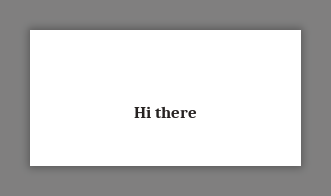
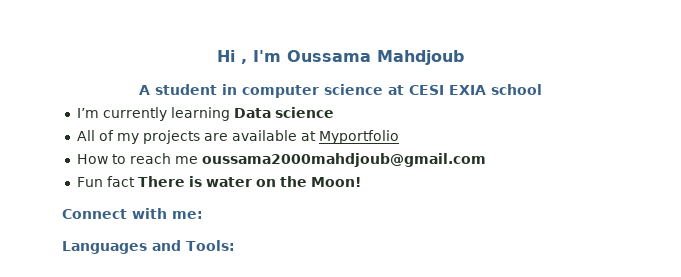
- Hi there
+ Hi , I'm Oussama Mahdjoub
+ A student in computer science at CESI EXIA school
+ I’m currently learning Data science
+ All of my projects are available at Myportfolio
+ How to reach me oussama2000mahdjoub@gmail.com
+ Fun fact There is water on the Moon!
+ Connect with me:
+ Languages and Tools:

